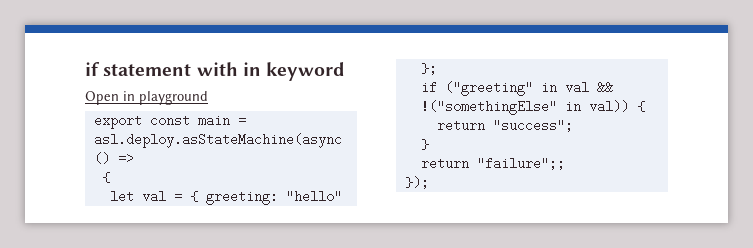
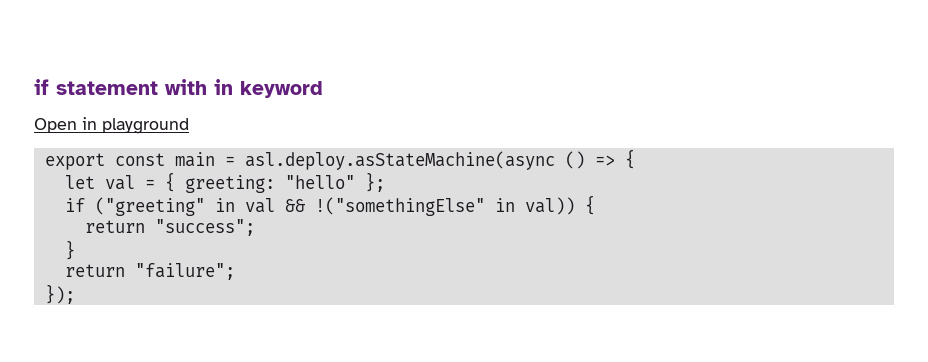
- export const main = asl.deploy.asStateMachine(async () =>
- {
+ export const main = asl.deploy.asStateMachine(async () => {
- return "failure";;
+ return "failure";

